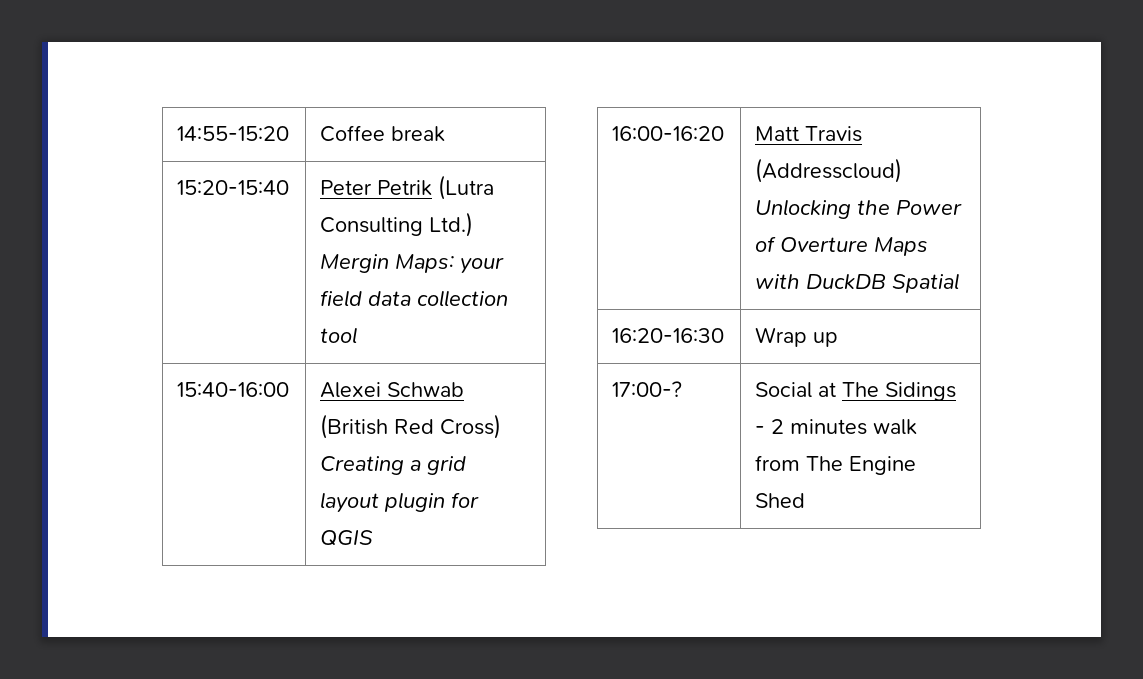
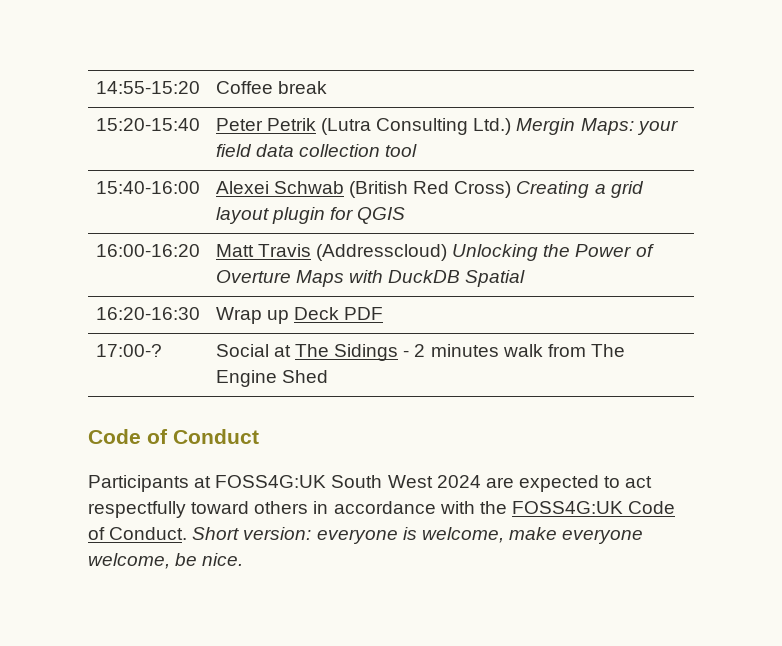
- 16:20-16:30 | Wrap up
+ 16:20-16:30 | Wrap up Deck PDF
+ Code of Conduct
+ Participants at FOSS4G:UK South West 2024 are expected to act respectfully toward others in accordance with the FOSS4G:UK Code of Conduct. Short version: everyone is welcome, make everyone welcome, be nice.

